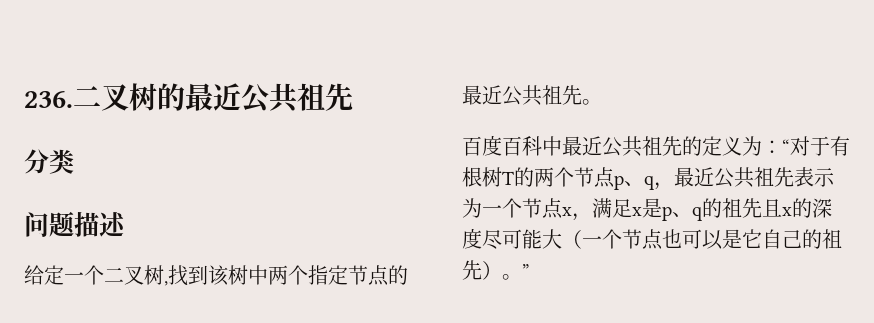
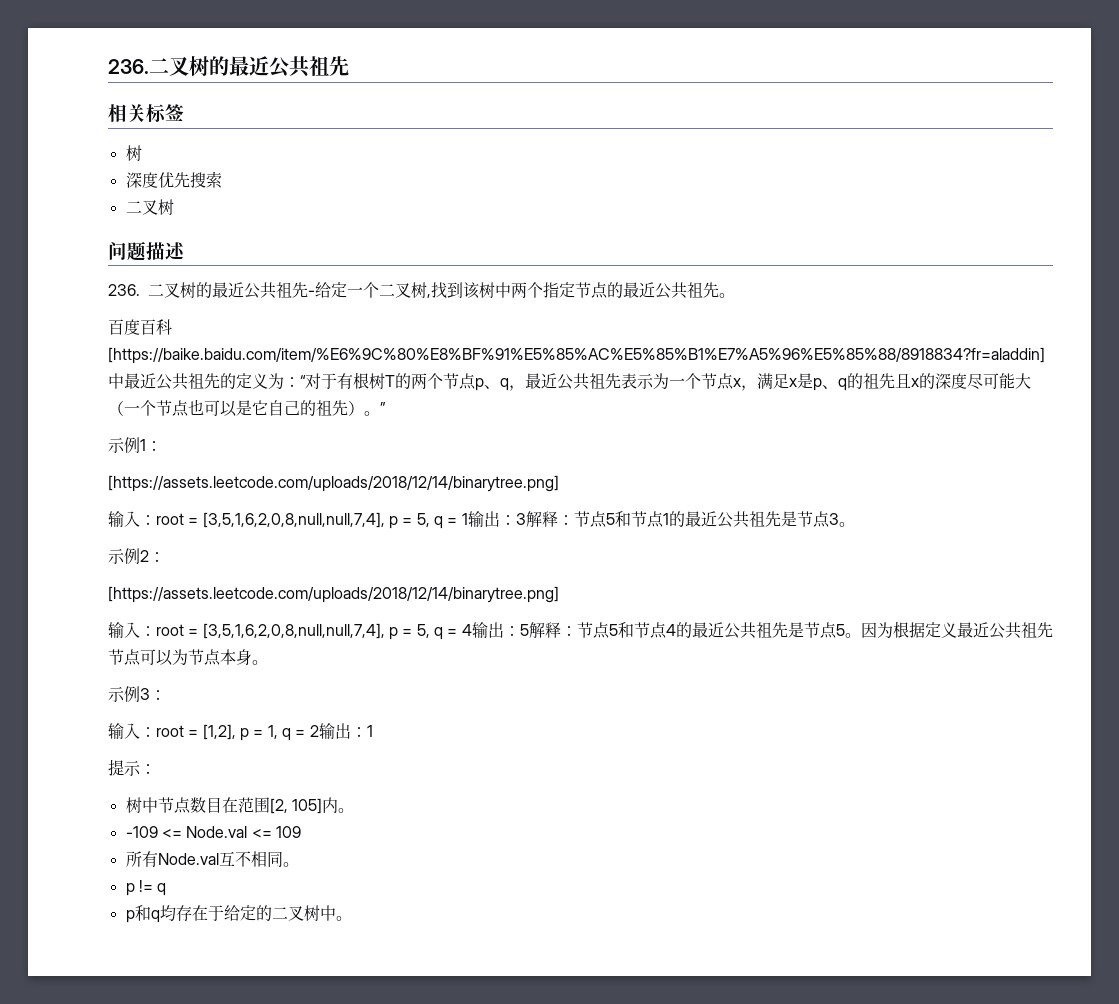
- 分类
+ 相关标签
+ 树
+ 深度优先搜索
+ 二叉树
  问题描述
- 给定一个二叉树,找到该树中两个指定节点的最近公共祖先。
+ 236.二叉树的最近公共祖先-给定一个二叉树,找到该树中两个指定节点的最近公共祖先。
- 百度百科中最近公共祖先的定义为：“对于有根树T的两个节点p、q，最近公共祖先表示为一个节点x，满足x是p、q的祖先且x的深度尽可能大（一个节点也可以是它自己的祖先）。”
+ 百度百科[https://baike.baidu.com/item/%E6%9C%80%E8%BF%91%E5%85%AC%E5%85%B1%E7%A5%96%E5%85%88/8918834?fr=aladdin]中最近公共祖先的定义为：“对于有根树T的两个节点p、q，最近公共祖先表示为一个节点x，满足x是p、q的祖先且x的深度尽可能大（一个节点也可以是它自己的祖先）。”
+ 示例1：
+ [https://assets.leetcode.com/uploads/2018/12/14/binarytree.png]
+ 输入：root = [3,5,1,6,2,0,8,null,null,7,4], p = 5, q = 1输出：3解释：节点5和节点1的最近公共祖先是节点3。
+ 示例2：
+ [https://assets.leetcode.com/uploads/2018/12/14/binarytree.png]
+ 输入：root = [3,5,1,6,2,0,8,null,null,7,4], p = 5, q = 4输出：5解释：节点5和节点4的最近公共祖先是节点5。因为根据定义最近公共祖先节点可以为节点本身。
+ 示例3：
+ 输入：root = [1,2], p = 1, q = 2输出：1
+ 提示：
+ 树中节点数目在范围[2, 105]内。
+ -109 <= Node.val <= 109
+ 所有Node.val互不相同。
+ p != q
+ p和q均存在于给定的二叉树中。

